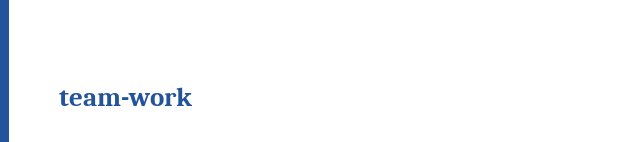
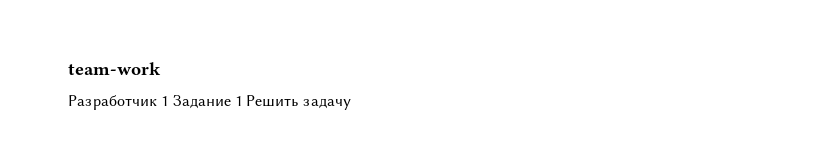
+ Разработчик 1 Задание 1 Решить задачу

